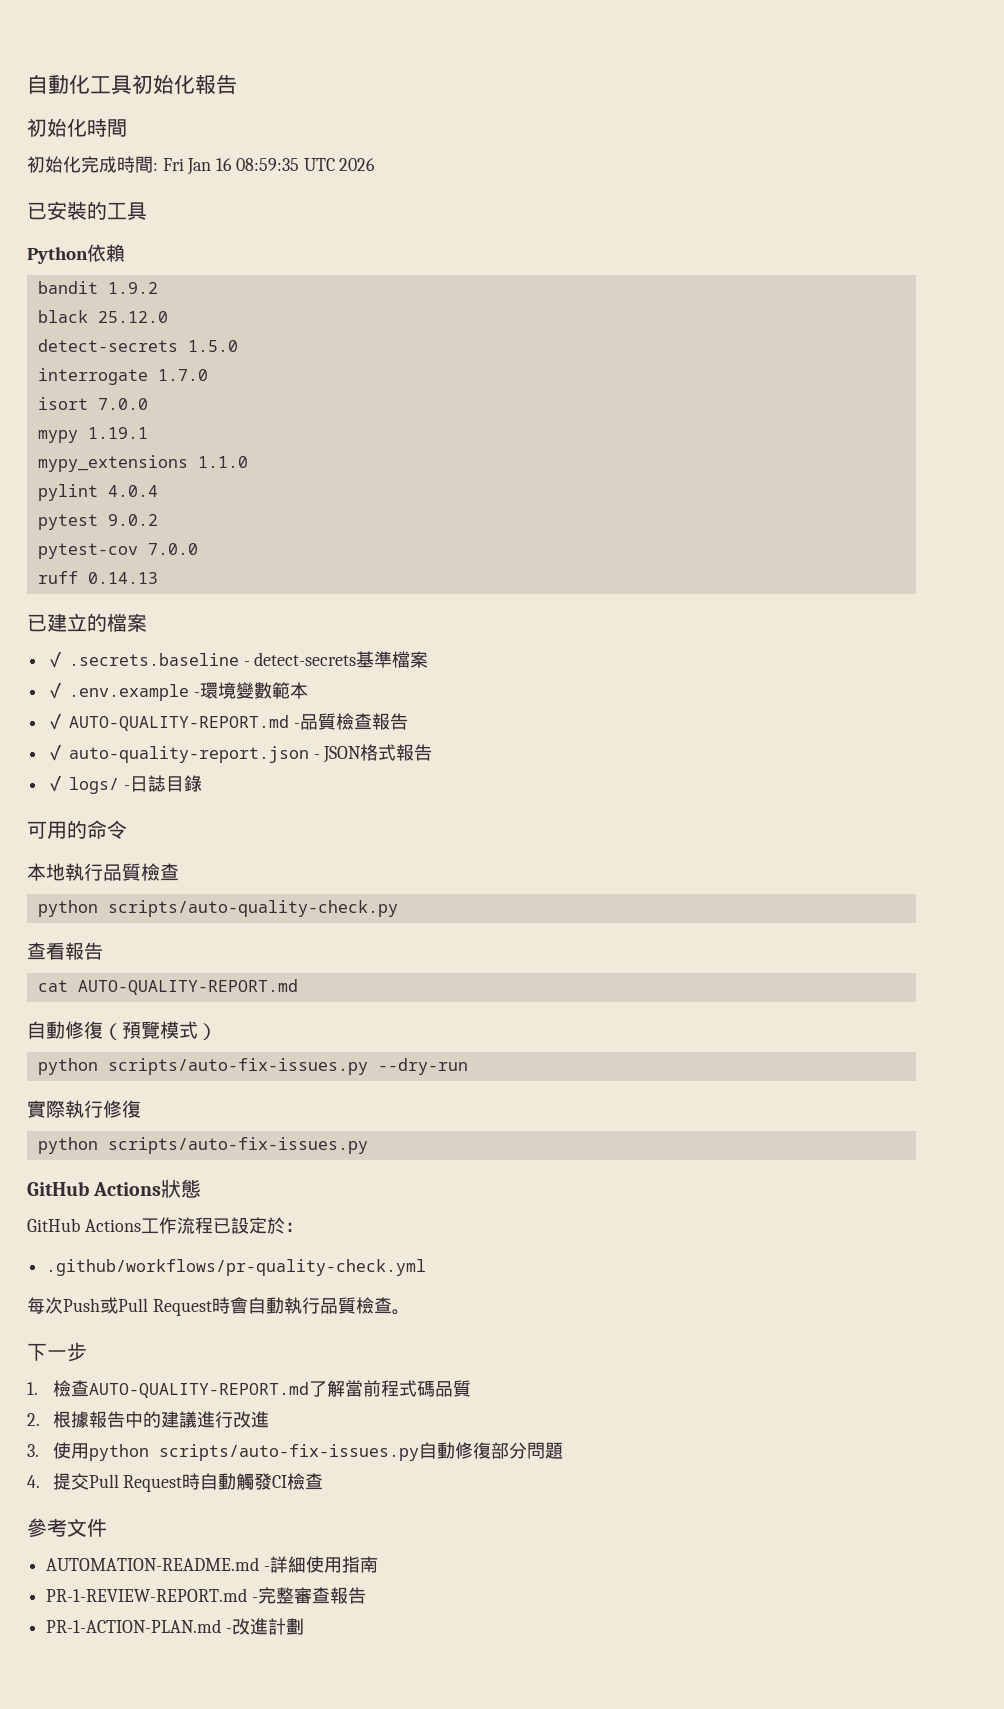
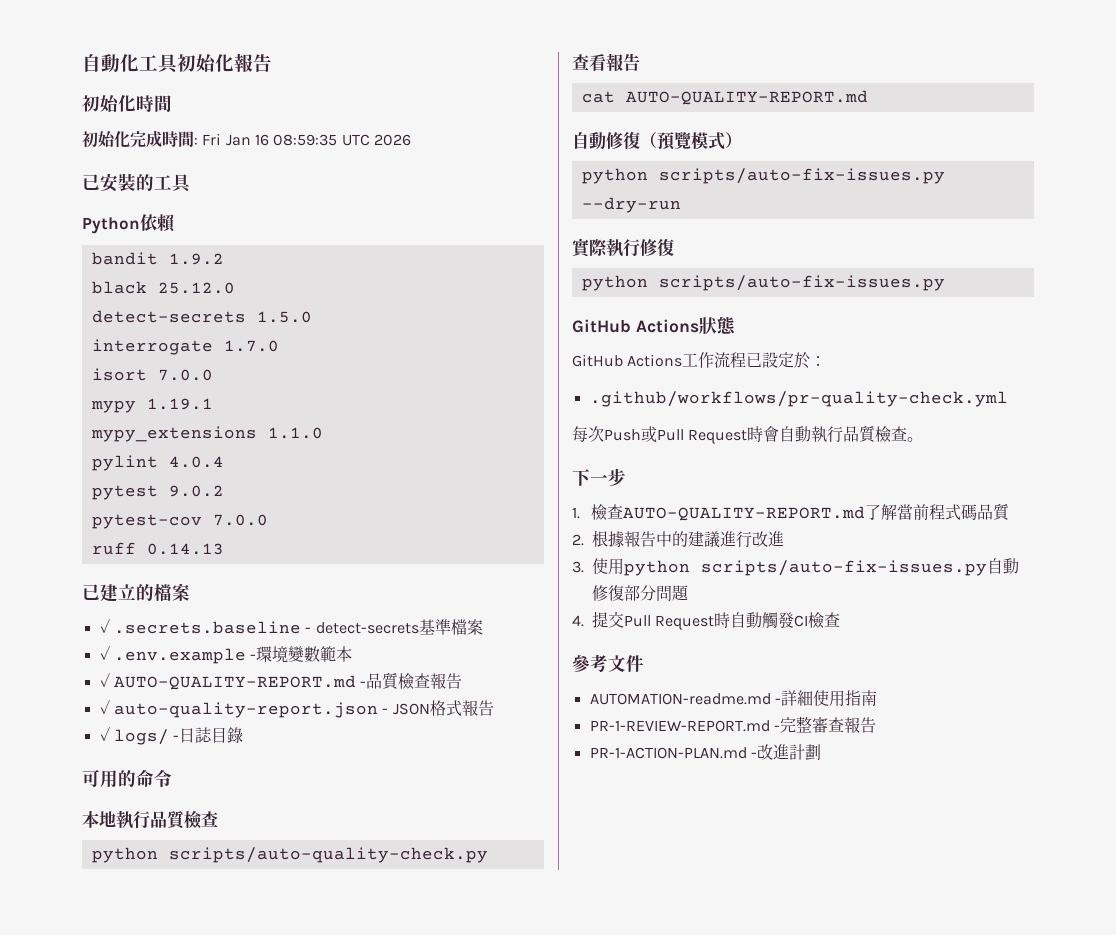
- AUTOMATION-README.md -詳細使用指南
+ AUTOMATION-readme.md -詳細使用指南

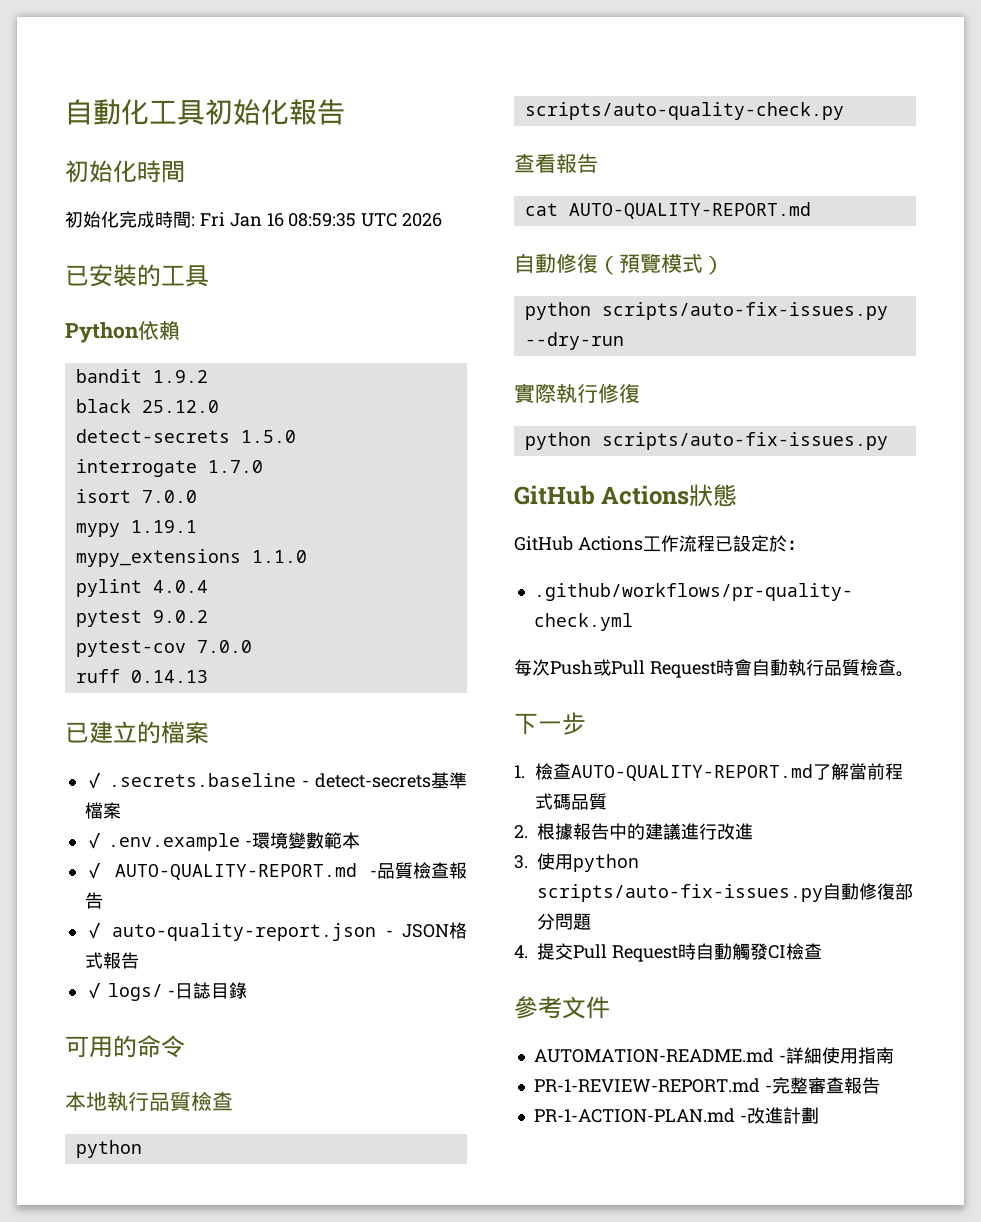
- AUTOMATION-readme.md -詳細使用指南
+ AUTOMATION-README.md -詳細使用指南

